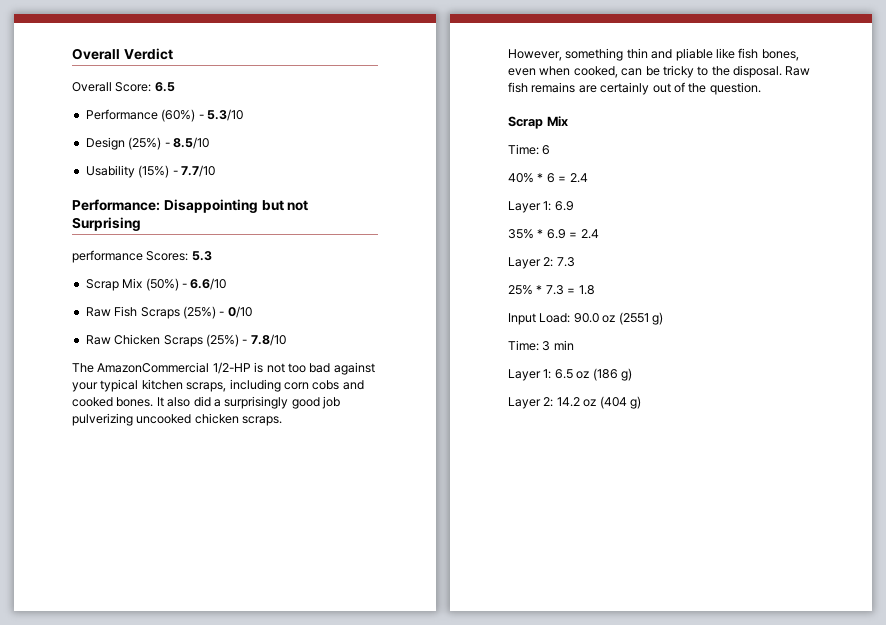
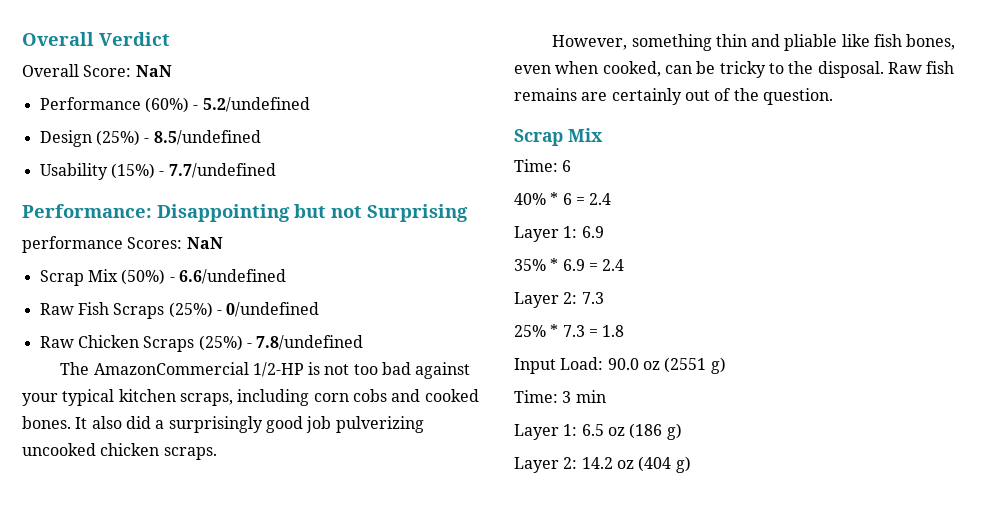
- Overall Score: 6.5
+ Overall Score: NaN
- Performance (60%) - 5.3/10
+ Performance (60%) - 5.2/undefined
- Design (25%) - 8.5/10
+ Design (25%) - 8.5/undefined
- Usability (15%) - 7.7/10
+ Usability (15%) - 7.7/undefined
- performance Scores: 5.3
+ performance Scores: NaN
- Scrap Mix (50%) - 6.6/10
+ Scrap Mix (50%) - 6.6/undefined
- Raw Fish Scraps (25%) - 0/10
+ Raw Fish Scraps (25%) - 0/undefined
- Raw Chicken Scraps (25%) - 7.8/10
+ Raw Chicken Scraps (25%) - 7.8/undefined

